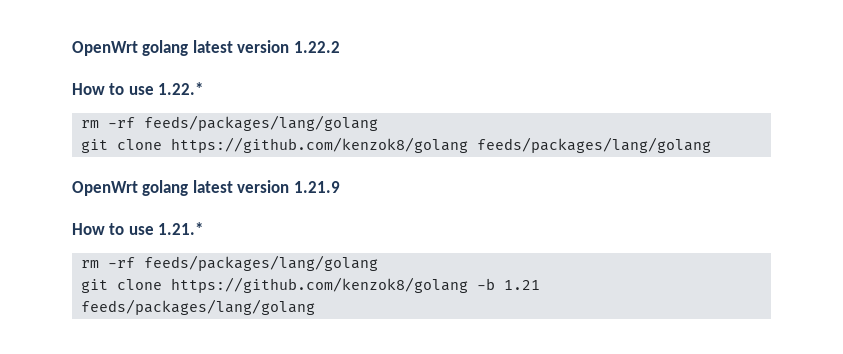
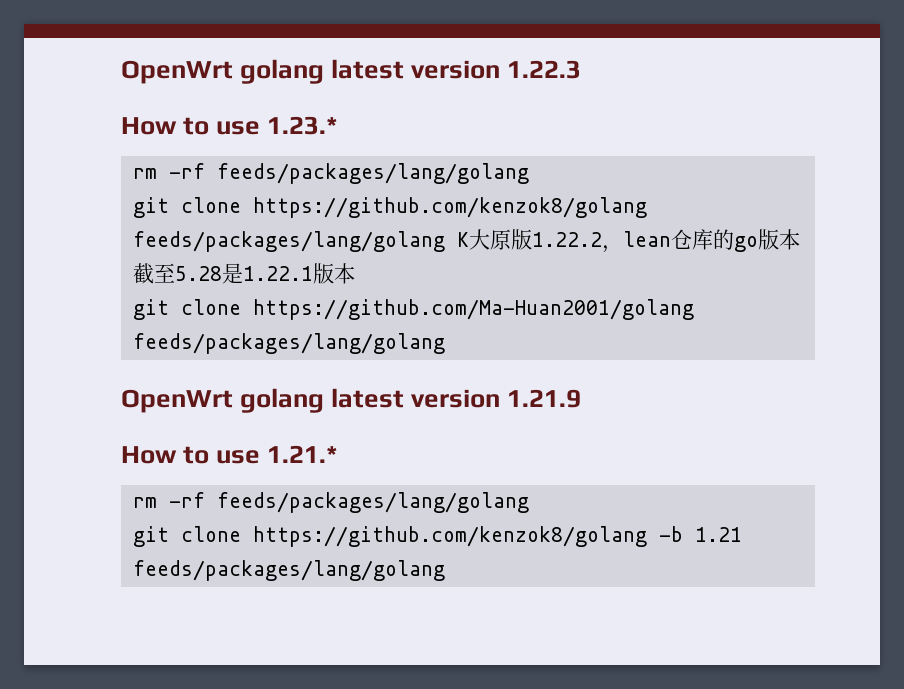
- OpenWrt golang latest version 1.22.2
- How to use 1.22.*
+ OpenWrt golang latest version 1.22.3
+ How to use 1.23.*
- git clone https://github.com/kenzok8/golang feeds/packages/lang/golang
+ git clone https://github.com/kenzok8/golang feeds/packages/lang/golang K大原版1.22.2，lean仓库的go版本截至5.28是1.22.1版本
+ git clone https://github.com/Ma-Huan2001/golang feeds/packages/lang/golang

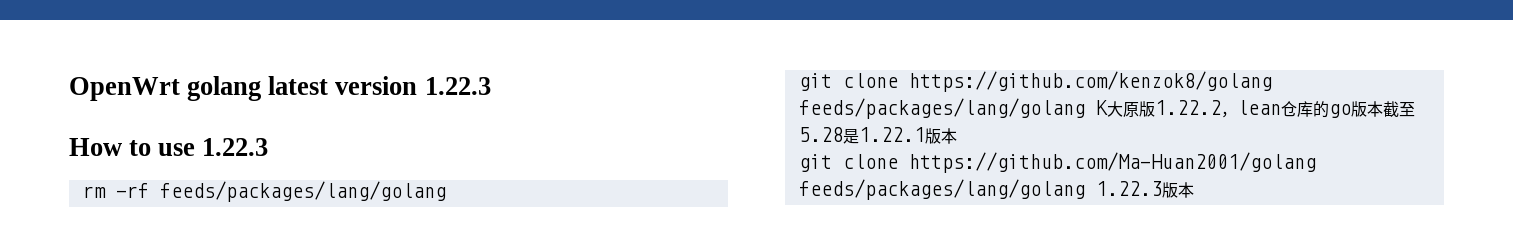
- How to use 1.23.*
+ How to use 1.22.3
- git clone https://github.com/Ma-Huan2001/golang feeds/packages/lang/golang
- OpenWrt golang latest version 1.21.9
- How to use 1.21.*
- rm -rf feeds/packages/lang/golang
- git clone https://github.com/kenzok8/golang -b 1.21 feeds/packages/lang/golang
+ git clone https://github.com/Ma-Huan2001/golang feeds/packages/lang/golang 1.22.3版本

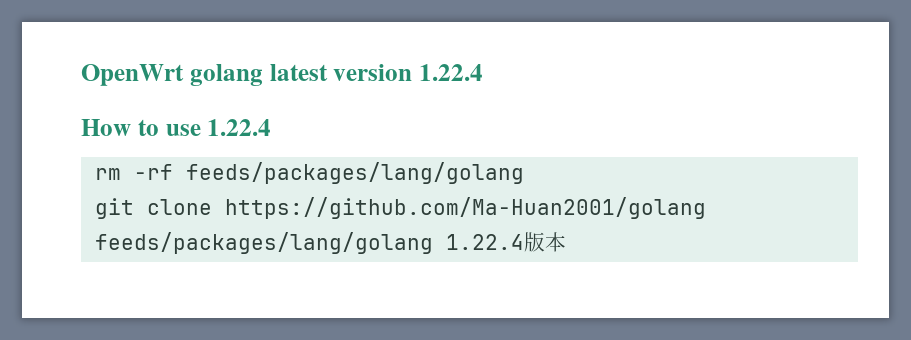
- OpenWrt golang latest version 1.22.3
+ OpenWrt golang latest version 1.22.4
- How to use 1.22.3
+ How to use 1.22.4
- git clone https://github.com/kenzok8/golang feeds/packages/lang/golang K大原版1.22.2，lean仓库的go版本截至5.28是1.22.1版本
- git clone https://github.com/Ma-Huan2001/golang feeds/packages/lang/golang 1.22.3版本
+ git clone https://github.com/Ma-Huan2001/golang feeds/packages/lang/golang 1.22.4版本

